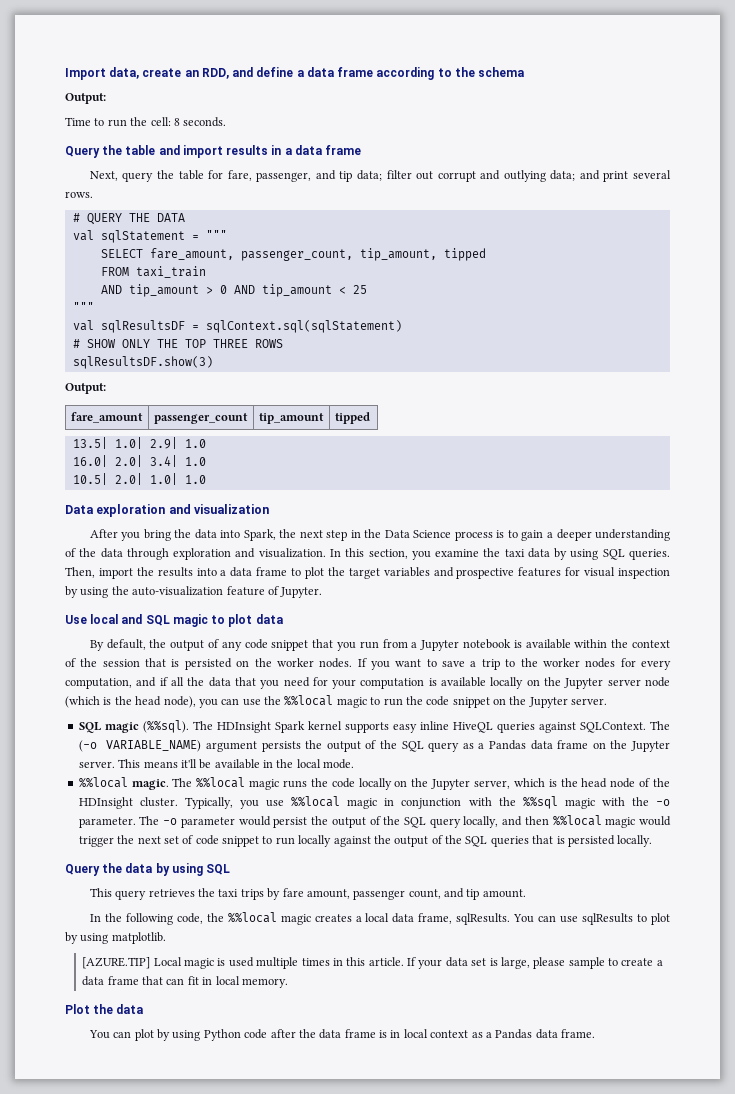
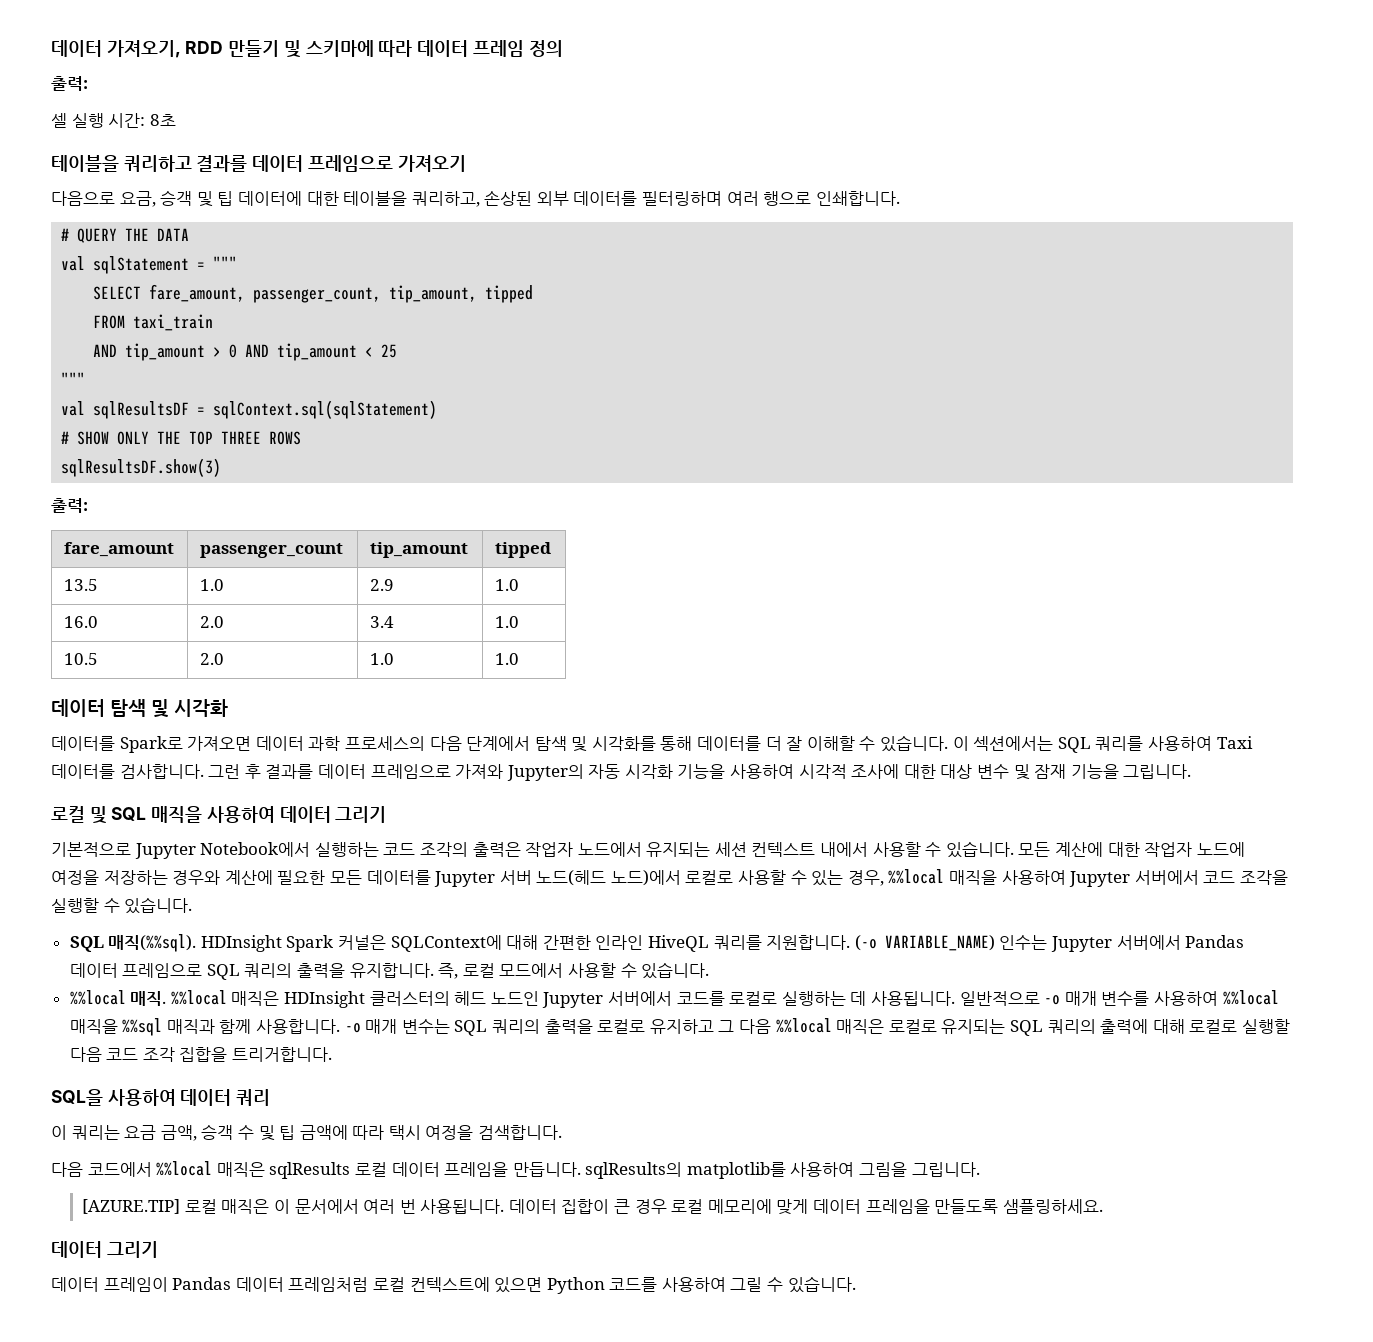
- Import data, create an RDD, and define a data frame according to the schema
- Output:
- Time to run the cell: 8 seconds.
- Query the table and import results in a data frame
- Next, query the table for fare, passenger, and tip data; filter out corrupt and outlying data; and print several rows.
+ 데이터 가져오기, RDD 만들기 및 스키마에 따라 데이터 프레임 정의
+ 출력:
+ 셀 실행 시간: 8초
+ 테이블을 쿼리하고 결과를 데이터 프레임으로 가져오기
+ 다음으로 요금, 승객 및 팁 데이터에 대한 테이블을 쿼리하고, 손상된 외부 데이터를 필터링하며 여러 행으로 인쇄합니다.
  sqlResultsDF.show(3)
- Output:
+ 출력:
- 13.5| 1.0| 2.9| 1.0
- 16.0| 2.0| 3.4| 1.0
- 10.5| 2.0| 1.0| 1.0
- Data exploration and visualization
- After you bring the data into Spark, the next step in the Data Science process is to gain a deeper understanding of the data through exploration and visualization. In this section, you examine the taxi data by using SQL queries. Then, import the results into a data frame to plot the target variables and prospective features for visual inspection by using the auto-visualization feature of Jupyter.
- Use local and SQL magic to plot data
- By default, the output of any code snippet that you run from a Jupyter notebook is available within the context of the session that is persisted on the worker nodes. If you want to save a trip to the worker nodes for every computation, and if all the data that you need for your computation is available locally on the Jupyter server node (which is the head node), you can use the %%local magic to run the code snippet on the Jupyter server.
- SQL magic (%%sql). The HDInsight Spark kernel supports easy inline HiveQL queries against SQLContext. The (-o VARIABLE_NAME) argument persists the output of the SQL query as a Pandas data frame on the Jupyter server. This means it'll be available in the local mode.
- %%local magic. The %%local magic runs the code locally on the Jupyter server, which is the head node of the HDInsight cluster. Typically, you use %%local magic in conjunction with the %%sql magic with the -o parameter. The -o parameter would persist the output of the SQL query locally, and then %%local magic would trigger the next set of code snippet to run locally against the output of the SQL queries that is persisted locally.
- Query the data by using SQL
- This query retrieves the taxi trips by fare amount, passenger count, and tip amount.
- In the following code, the %%local magic creates a local data frame, sqlResults. You can use sqlResults to plot by using matplotlib.
- [AZURE.TIP] Local magic is used multiple times in this article. If your data set is large, please sample to create a data frame that can fit in local memory.
- Plot the data
- You can plot by using Python code after the data frame is in local context as a Pandas data frame.
+ 13.5 | 1.0 | 2.9 | 1.0
+ 16.0 | 2.0 | 3.4 | 1.0
+ 10.5 | 2.0 | 1.0 | 1.0
+ 데이터 탐색 및 시각화
+ 데이터를 Spark로 가져오면 데이터 과학 프로세스의 다음 단계에서 탐색 및 시각화를 통해 데이터를 더 잘 이해할 수 있습니다. 이 섹션에서는 SQL 쿼리를 사용하여 Taxi 데이터를 검사합니다. 그런 후 결과를 데이터 프레임으로 가져와 Jupyter의 자동 시각화 기능을 사용하여 시각적 조사에 대한 대상 변수 및 잠재 기능을 그립니다.
+ 로컬 및 SQL 매직을 사용하여 데이터 그리기
+ 기본적으로 Jupyter Notebook에서 실행하는 코드 조각의 출력은 작업자 노드에서 유지되는 세션 컨텍스트 내에서 사용할 수 있습니다. 모든 계산에 대한 작업자 노드에 여정을 저장하는 경우와 계산에 필요한 모든 데이터를 Jupyter 서버 노드(헤드 노드)에서 로컬로 사용할 수 있는 경우, %%local 매직을 사용하여 Jupyter 서버에서 코드 조각을 실행할 수 있습니다.
+ SQL 매직(%%sql). HDInsight Spark 커널은 SQLContext에 대해 간편한 인라인 HiveQL 쿼리를 지원합니다. (-o VARIABLE_NAME) 인수는 Jupyter 서버에서 Pandas 데이터 프레임으로 SQL 쿼리의 출력을 유지합니다. 즉, 로컬 모드에서 사용할 수 있습니다.
+ %%local 매직. %%local 매직은 HDInsight 클러스터의 헤드 노드인 Jupyter 서버에서 코드를 로컬로 실행하는 데 사용됩니다. 일반적으로 -o 매개 변수를 사용하여 %%local 매직을 %%sql 매직과 함께 사용합니다. -o 매개 변수는 SQL 쿼리의 출력을 로컬로 유지하고 그 다음 %%local 매직은 로컬로 유지되는 SQL 쿼리의 출력에 대해 로컬로 실행할 다음 코드 조각 집합을 트리거합니다.
+ SQL을 사용하여 데이터 쿼리
+ 이 쿼리는 요금 금액, 승객 수 및 팁 금액에 따라 택시 여정을 검색합니다.
+ 다음 코드에서 %%local 매직은 sqlResults 로컬 데이터 프레임을 만듭니다. sqlResults의 matplotlib를 사용하여 그림을 그립니다.
+ [AZURE.TIP] 로컬 매직은 이 문서에서 여러 번 사용됩니다. 데이터 집합이 큰 경우 로컬 메모리에 맞게 데이터 프레임을 만들도록 샘플링하세요.
+ 데이터 그리기
+ 데이터 프레임이 Pandas 데이터 프레임처럼 로컬 컨텍스트에 있으면 Python 코드를 사용하여 그릴 수 있습니다.

